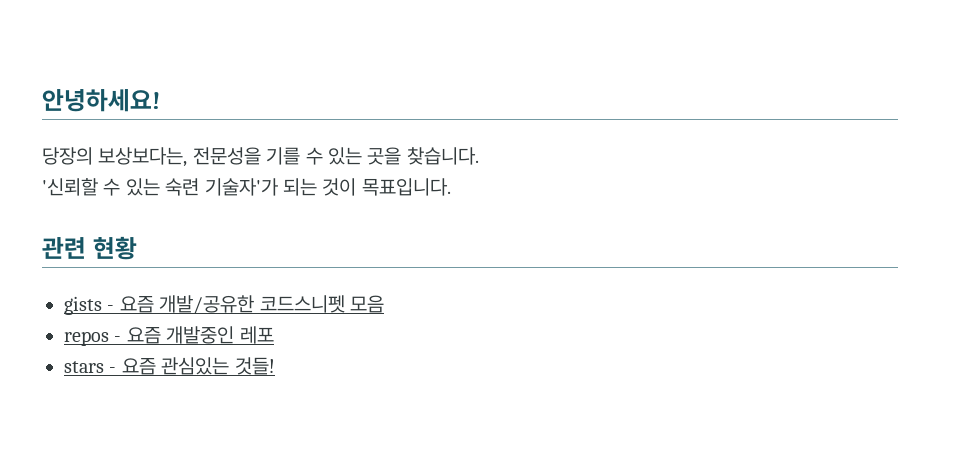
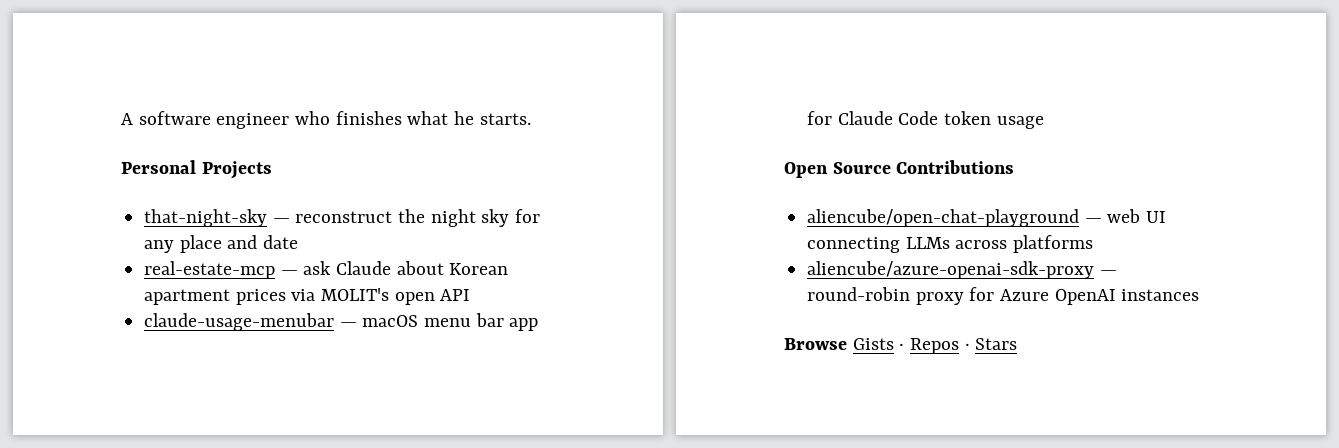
- 안녕하세요!
- 당장의 보상보다는, 전문성을 기를 수 있는 곳을 찾습니다.
- '신뢰할 수 있는 숙련 기술자'가 되는 것이 목표입니다.
- 관련 현황
- gists - 요즘 개발/공유한 코드스니펫 모음
- repos - 요즘 개발중인 레포
- stars - 요즘 관심있는 것들!
+ A software engineer who finishes what he starts.
+ Personal Projects
+ that-night-sky — reconstruct the night sky for any place and date
+ real-estate-mcp — ask Claude about Korean apartment prices via MOLIT's open API
+ claude-usage-menubar — macOS menu bar app for Claude Code token usage
+ Open Source Contributions
+ aliencube/open-chat-playground — web UI connecting LLMs across platforms
+ aliencube/azure-openai-sdk-proxy — round-robin proxy for Azure OpenAI instances
+ Browse Gists · Repos · Stars

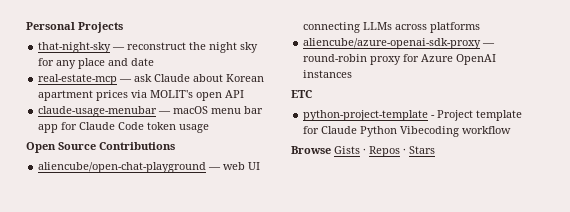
- A software engineer who finishes what he starts.
+ ETC
+ python-project-template - Project template for Claude Python Vibecoding workflow

